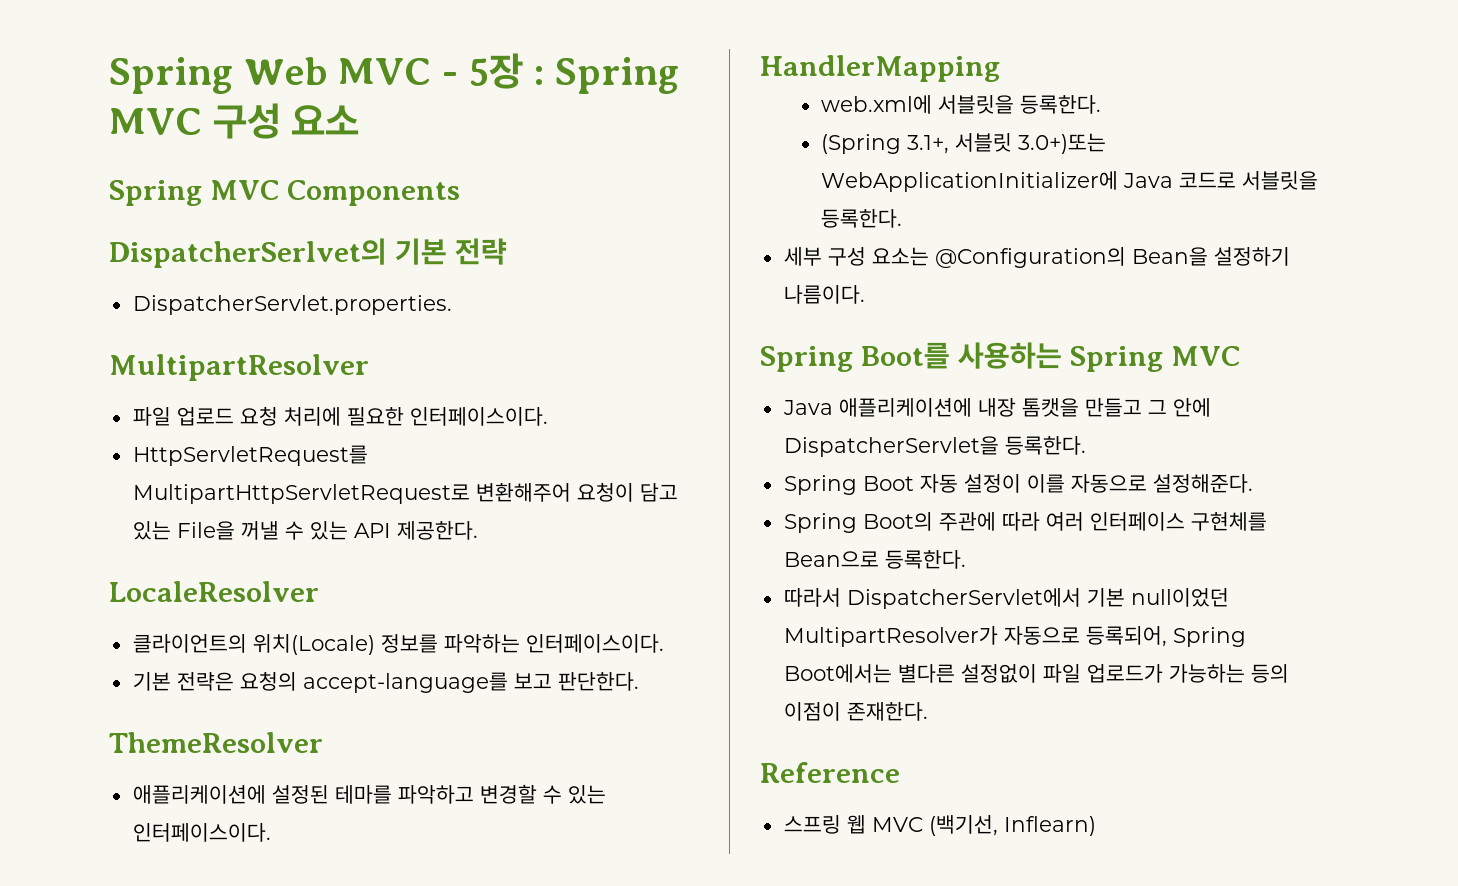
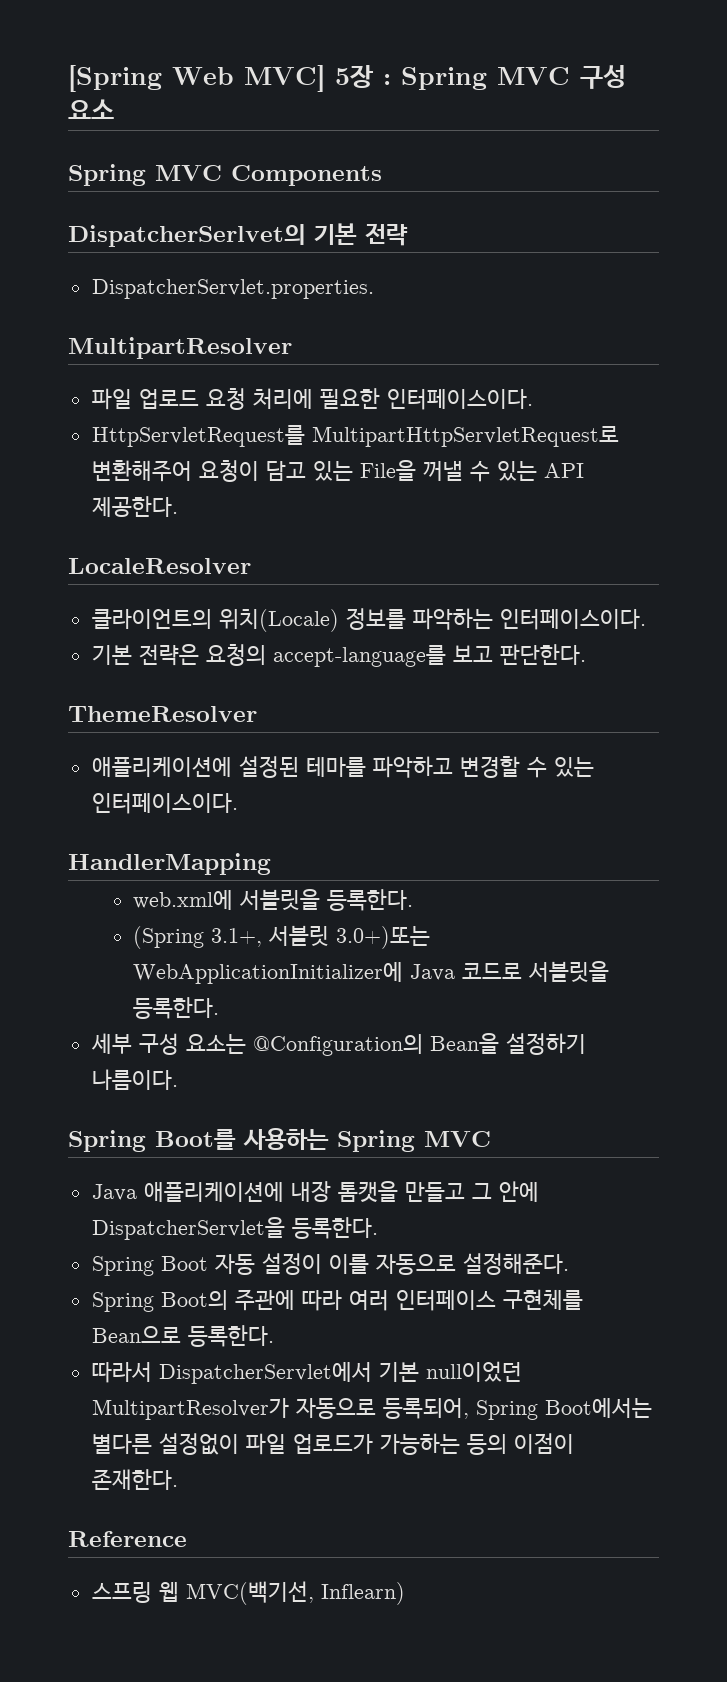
- Spring Web MVC - 5장 : Spring MVC 구성 요소
+ [Spring Web MVC] 5장 : Spring MVC 구성 요소
- 스프링 웹 MVC (백기선, Inflearn)
+ 스프링 웹 MVC(백기선, Inflearn)

